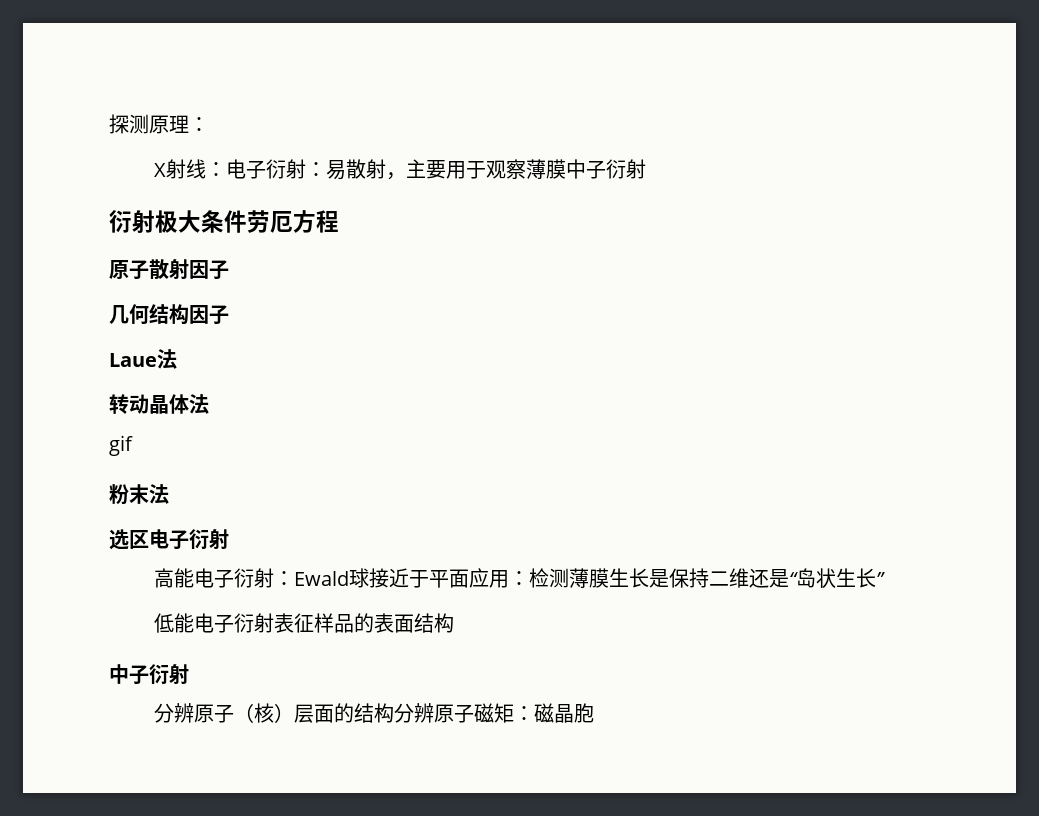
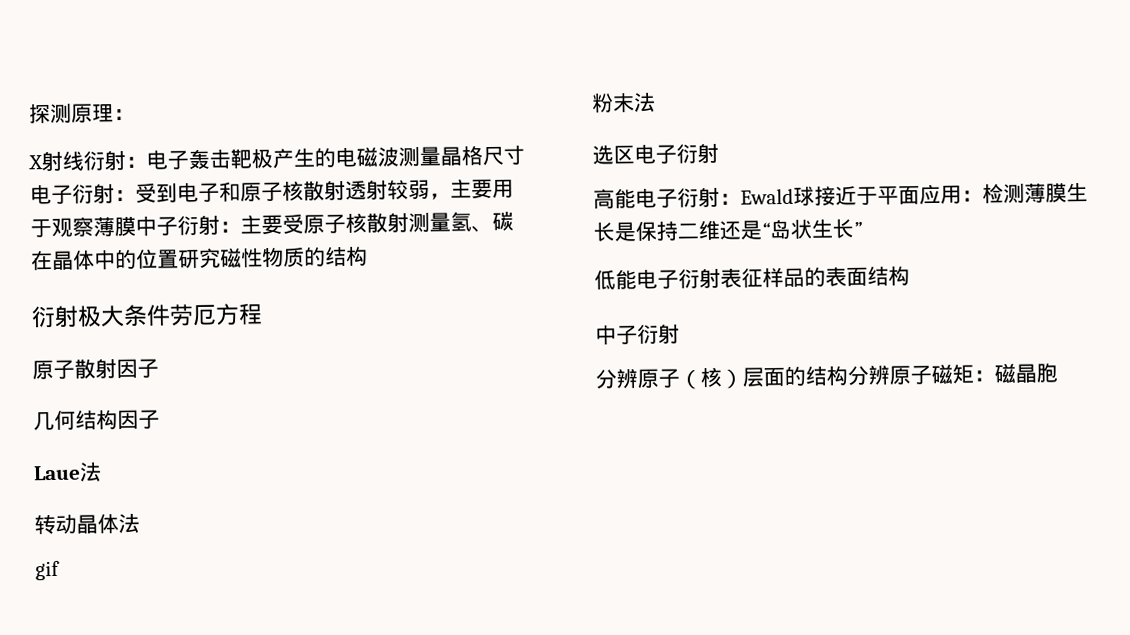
- X射线：电子衍射：易散射，主要用于观察薄膜中子衍射
+ X射线衍射：电子轰击靶极产生的电磁波测量晶格尺寸电子衍射：受到电子和原子核散射透射较弱，主要用于观察薄膜中子衍射：主要受原子核散射测量氢、碳在晶体中的位置研究磁性物质的结构

